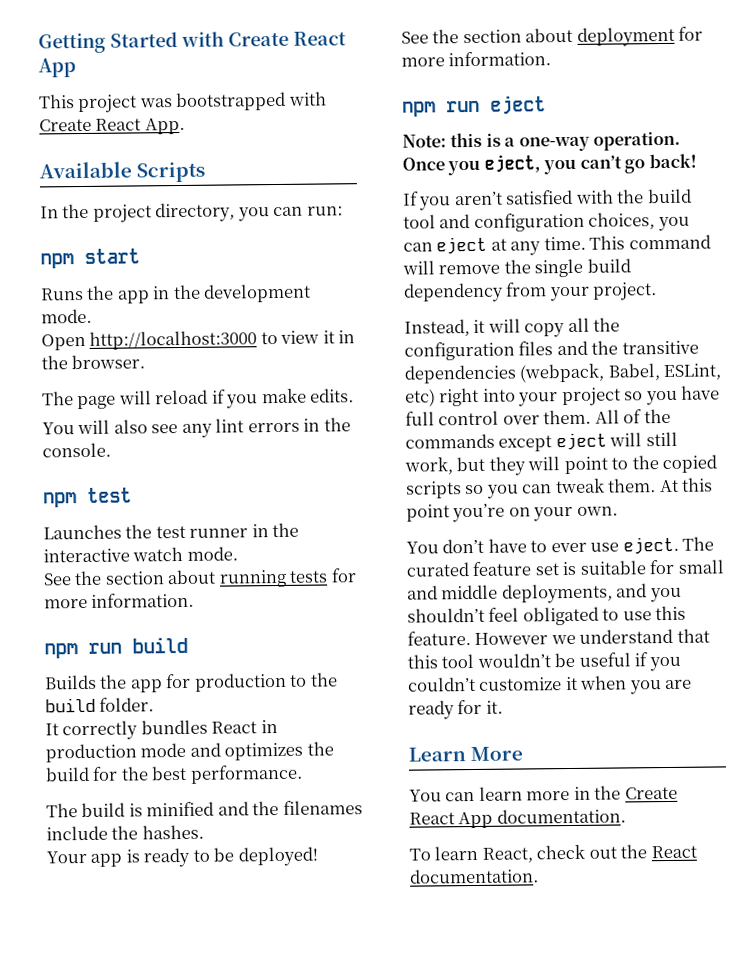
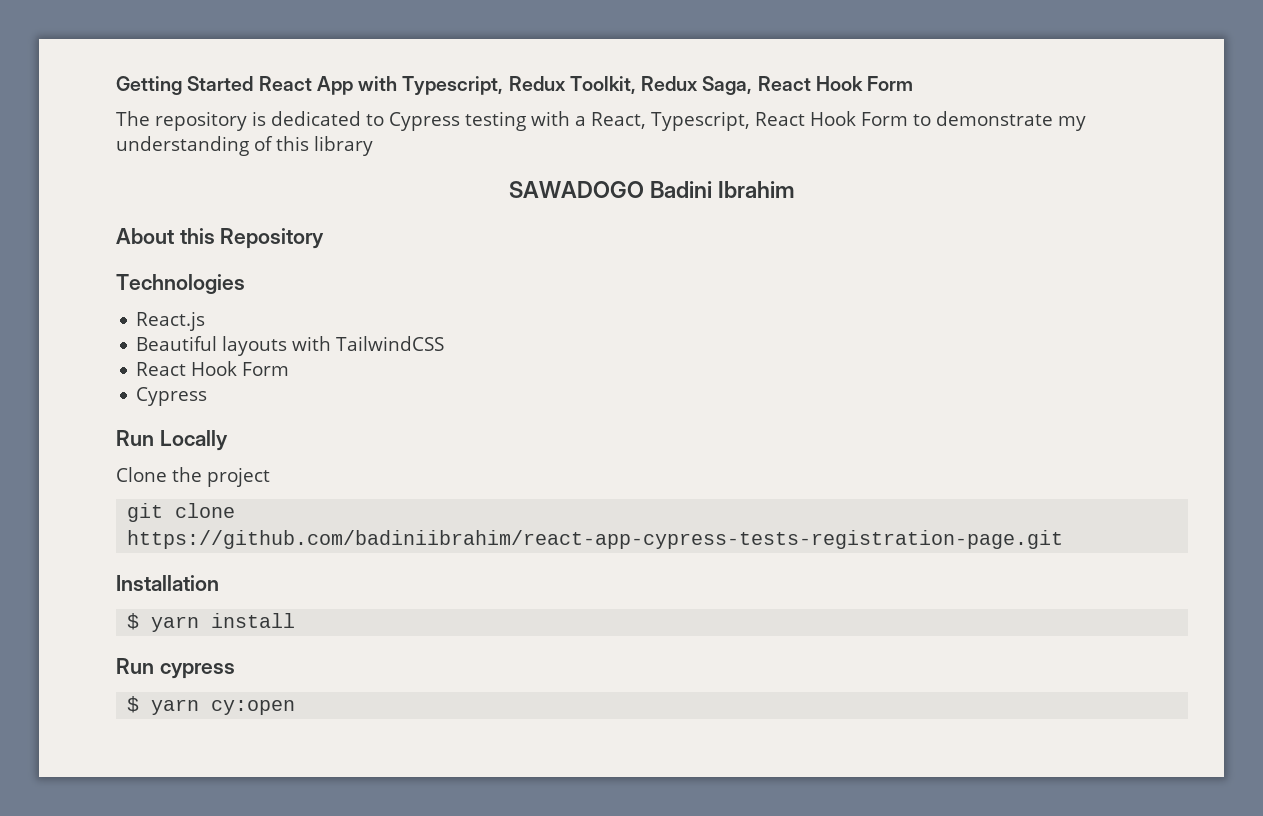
- Getting Started with Create React App
- This project was bootstrapped with Create React App.
- Available Scripts
- In the project directory, you can run:
- npm start
- Runs the app in the development mode.
- Open http://localhost:3000 to view it in the browser.
- The page will reload if you make edits.
- You will also see any lint errors in the console.
- npm test
- Launches the test runner in the interactive watch mode.
- See the section about running tests for more information.
- npm run build
- Builds the app for production to the build folder.
- It correctly bundles React in production mode and optimizes the build for the best performance.
- The build is minified and the filenames include the hashes.
- Your app is ready to be deployed!
- See the section about deployment for more information.
- npm run eject
- Note: this is a one-way operation. Once you eject, you can’t go back!
- If you aren’t satisfied with the build tool and configuration choices, you can eject at any time. This command will remove the single build dependency from your project.
- Instead, it will copy all the configuration files and the transitive dependencies (webpack, Babel, ESLint, etc) right into your project so you have full control over them. All of the commands except eject will still work, but they will point to the copied scripts so you can tweak them. At this point you’re on your own.
- You don’t have to ever use eject. The curated feature set is suitable for small and middle deployments, and you shouldn’t feel obligated to use this feature. However we understand that this tool wouldn’t be useful if you couldn’t customize it when you are ready for it.
- Learn More
- You can learn more in the Create React App documentation.
- To learn React, check out the React documentation.
+ Getting Started React App with Typescript, Redux Toolkit, Redux Saga, React Hook Form
+ The repository is dedicated to Cypress testing with a React, Typescript, React Hook Form to demonstrate my understanding of this library
+ SAWADOGO Badini Ibrahim
+ About this Repository
+ Technologies
+ React.js
+ Beautiful layouts with TailwindCSS
+ React Hook Form
+ Cypress
+ Run Locally
+ Clone the project
+ git clone https://github.com/badiniibrahim/react-app-cypress-tests-registration-page.git
+ Installation
+ $ yarn install
+ Run cypress
+ $ yarn cy:open

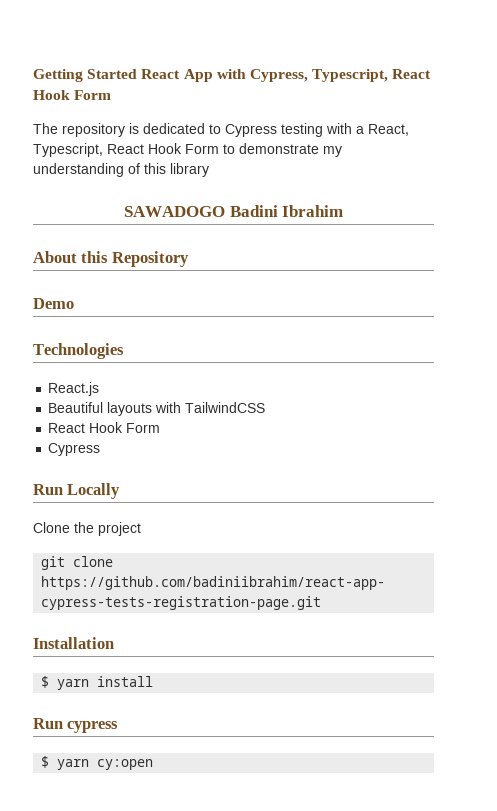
- Getting Started React App with Typescript, Redux Toolkit, Redux Saga, React Hook Form
+ Getting Started React App with Cypress, Typescript, React Hook Form
+ Demo

